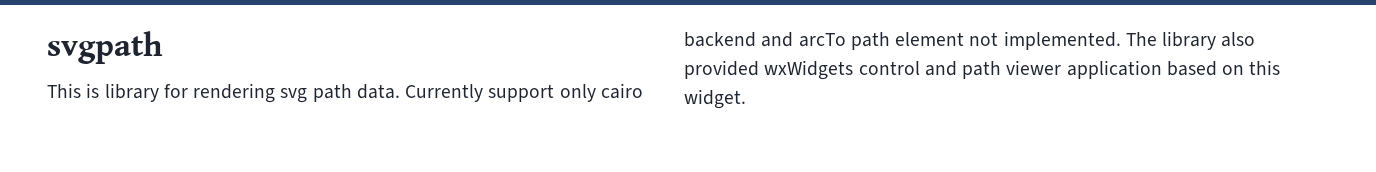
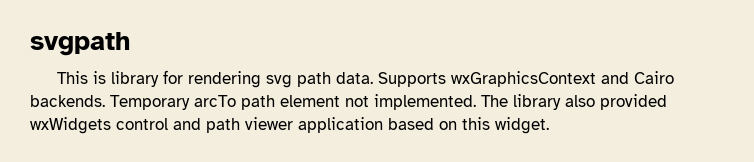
- Currently support only cairo backend and arcTo path element not implemented.
+ Supports wxGraphicsContext and Cairo backends. Temporary arcTo path element not implemented.

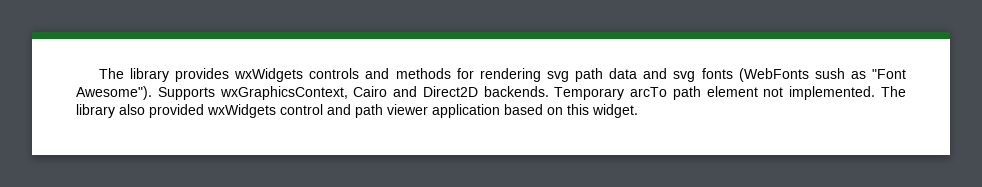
- svgpath
- This is library for rendering svg path data. Supports wxGraphicsContext and Cairo backends.
+ The library provides wxWidgets controls and methods for rendering svg path data and svg fonts (WebFonts sush as "Font Awesome"). Supports wxGraphicsContext, Cairo and Direct2D backends.

